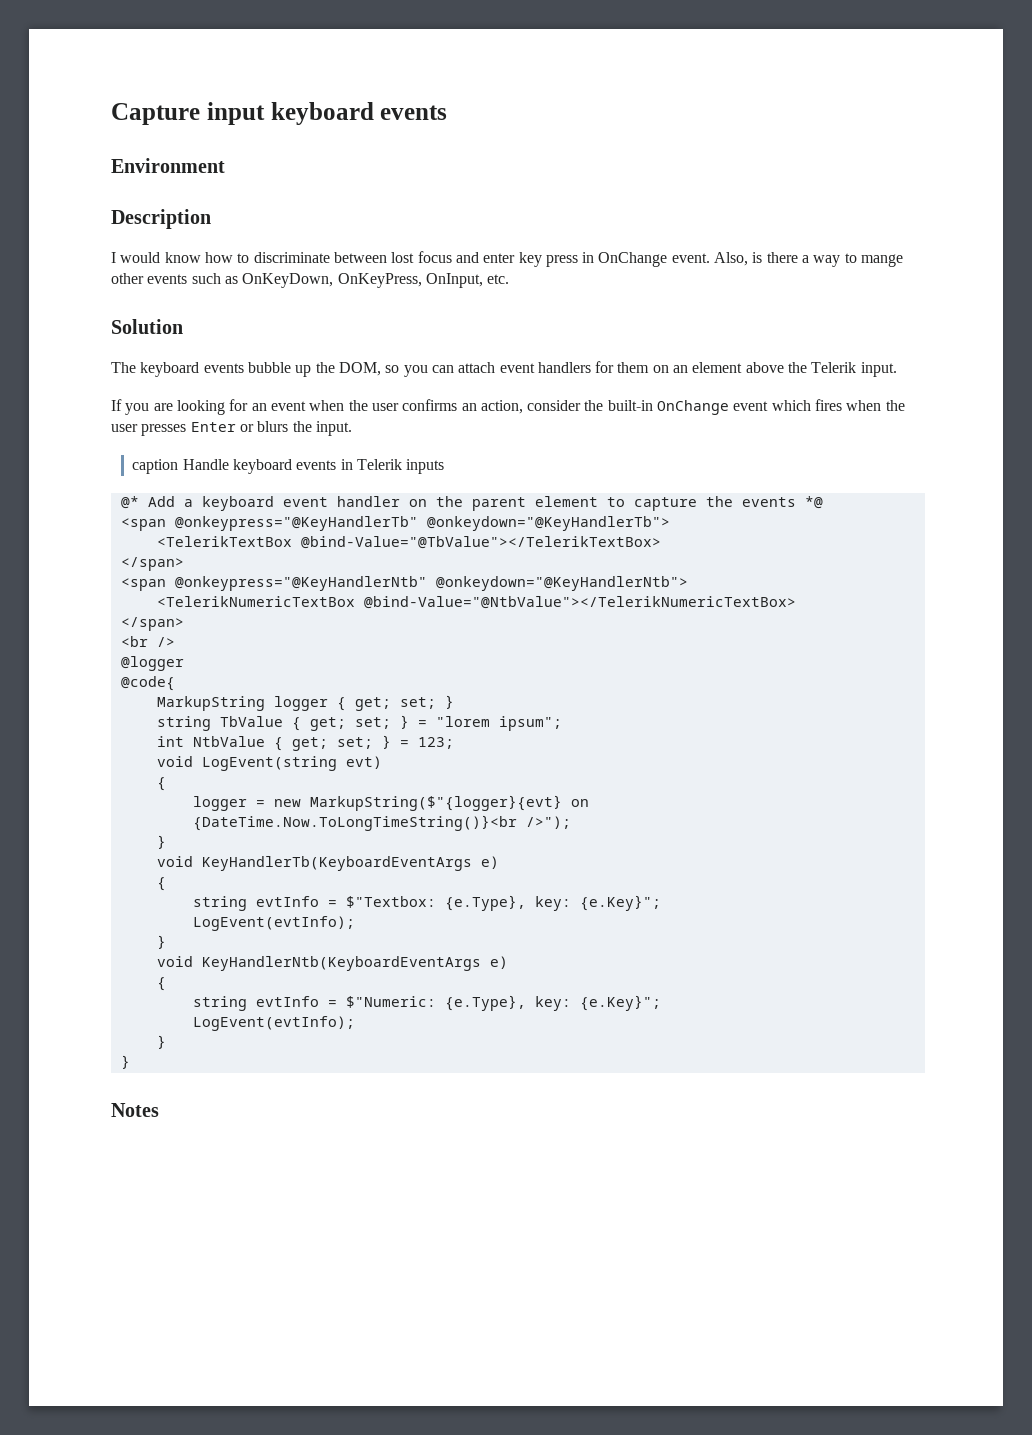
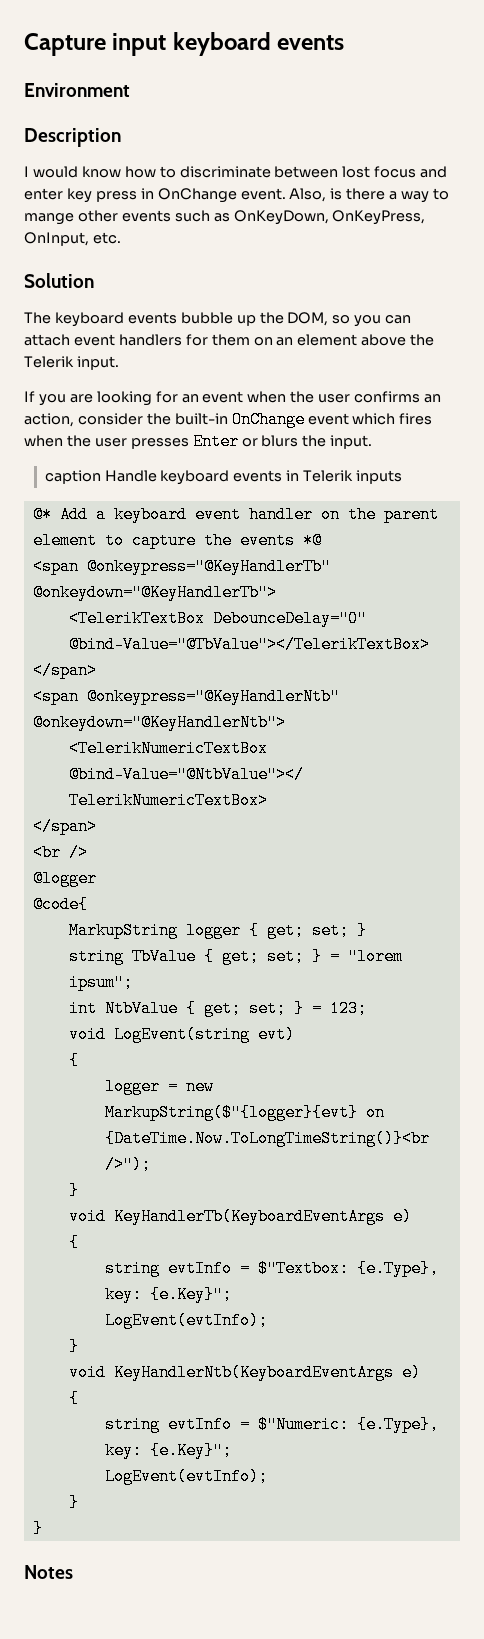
- <TelerikTextBox @bind-Value="@TbValue"></TelerikTextBox>
+ <TelerikTextBox DebounceDelay="0" @bind-Value="@TbValue"></TelerikTextBox>

